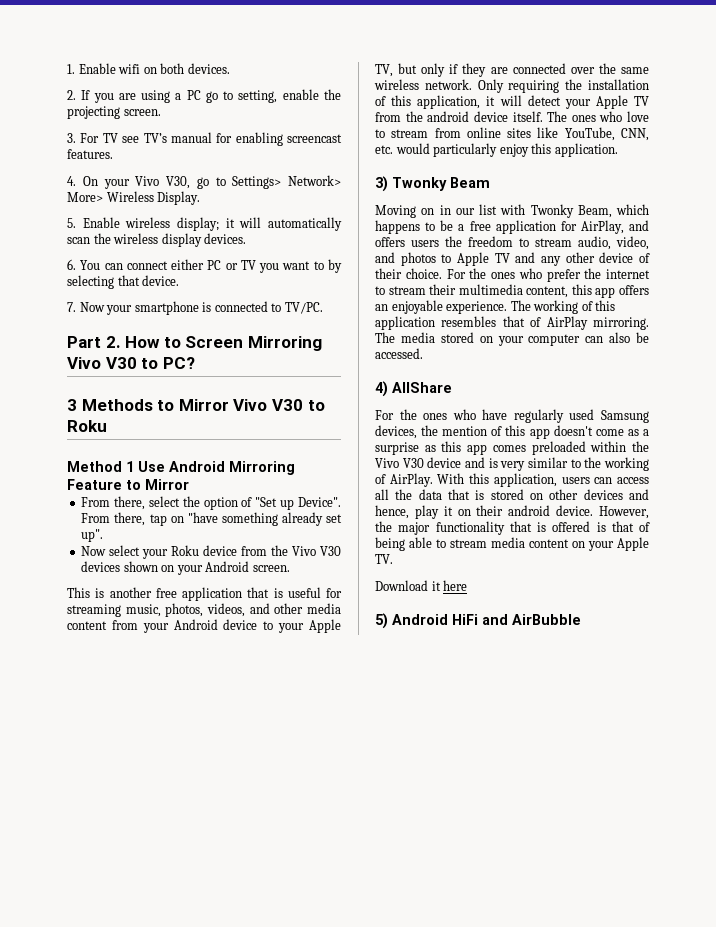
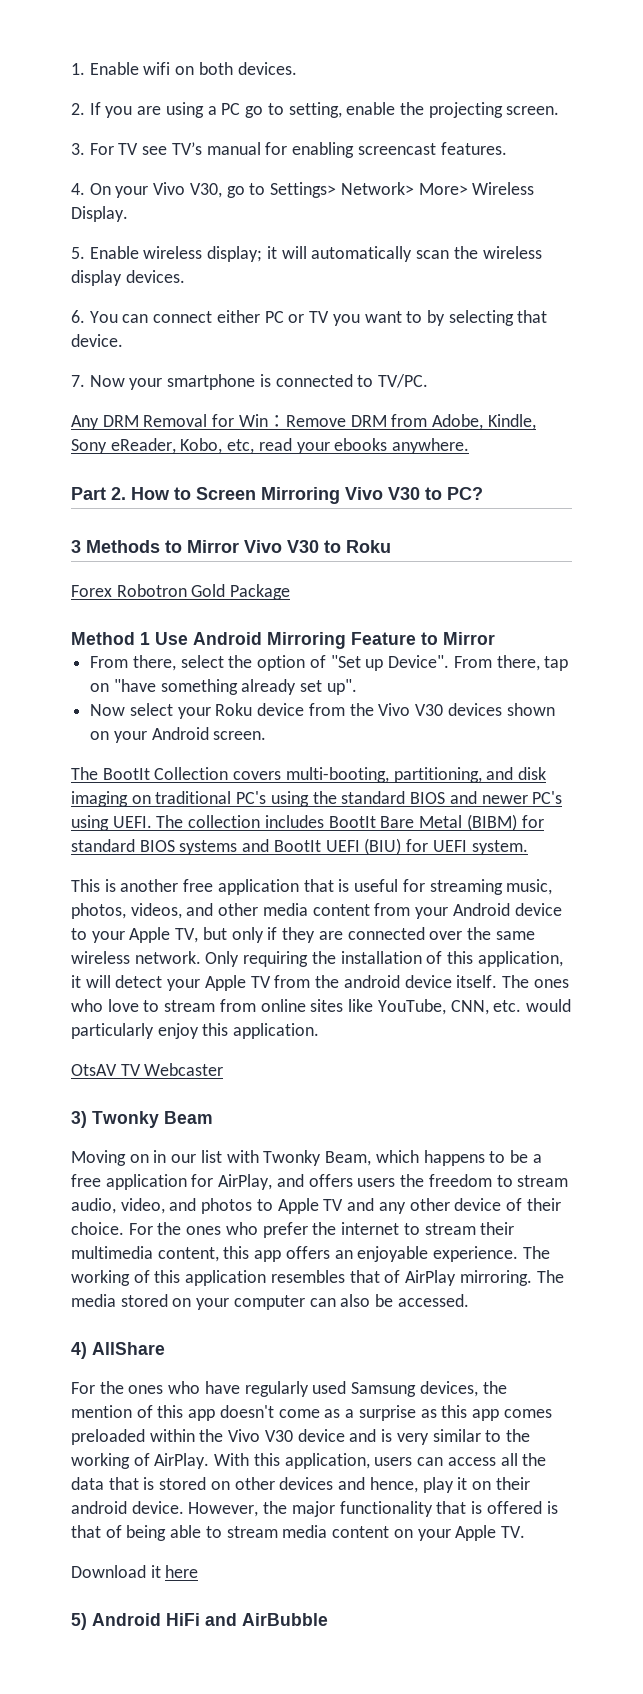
+ Any DRM Removal for Win：Remove DRM from Adobe, Kindle, Sony eReader, Kobo, etc, read your ebooks anywhere.
+ Forex Robotron Gold Package
+ The BootIt Collection covers multi-booting, partitioning, and disk imaging on traditional PC's using the standard BIOS and newer PC's using UEFI. The collection includes BootIt Bare Metal (BIBM) for standard BIOS systems and BootIt UEFI (BIU) for UEFI system.
+ OtsAV TV Webcaster

